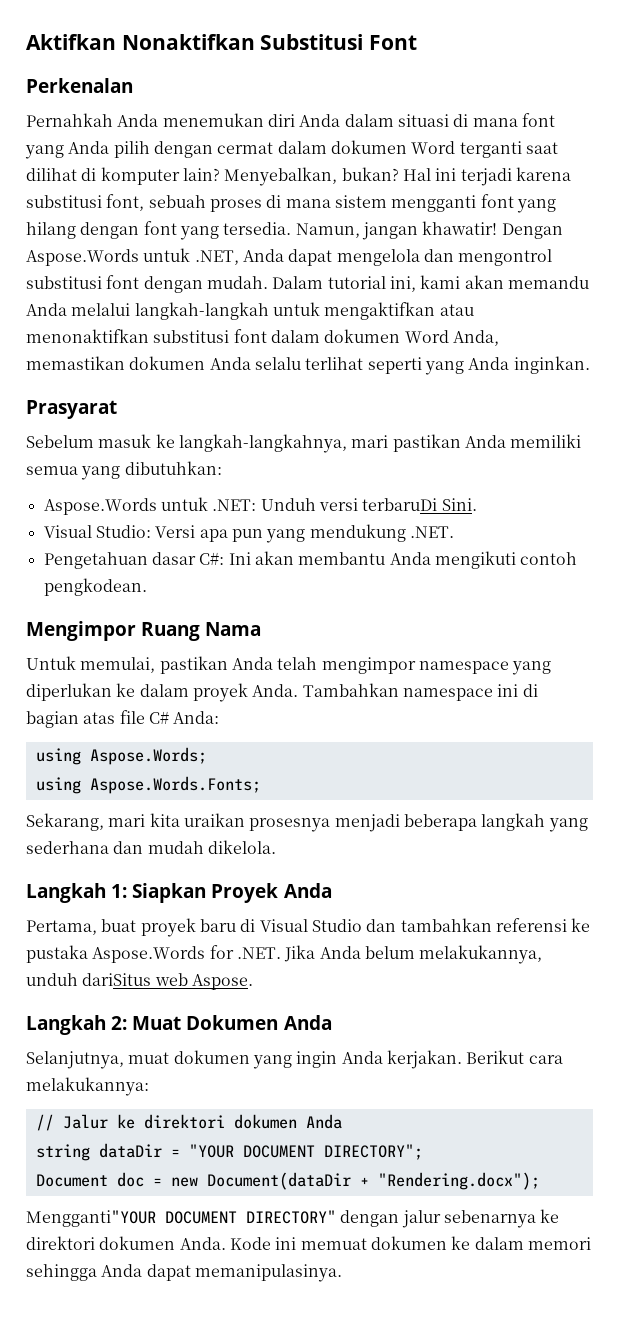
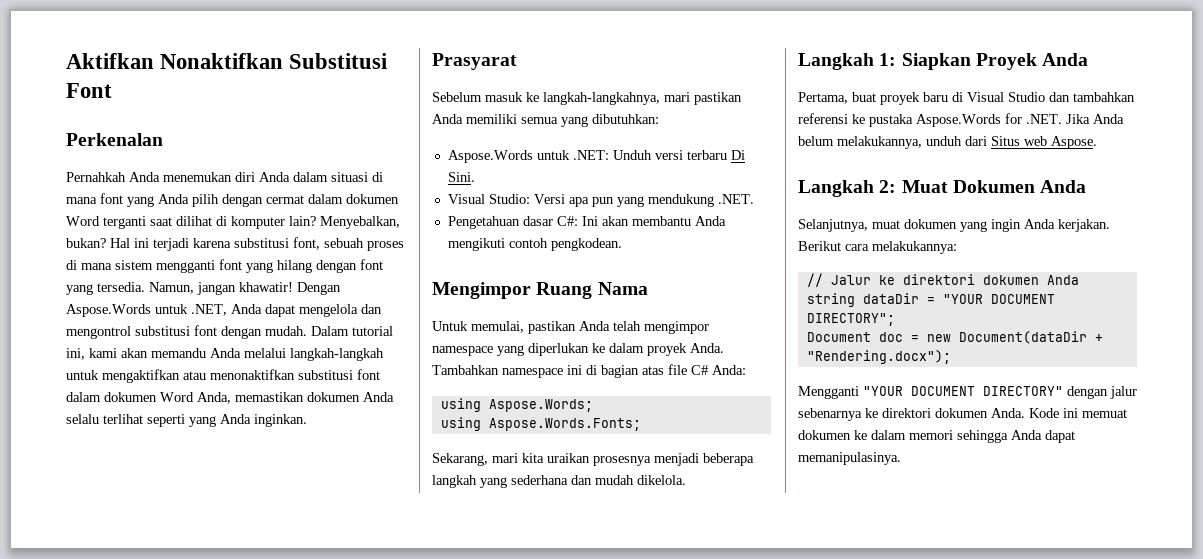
- Aspose.Words untuk .NET: Unduh versi terbaruDi Sini.
+ Aspose.Words untuk .NET: Unduh versi terbaru Di Sini.
- Pertama, buat proyek baru di Visual Studio dan tambahkan referensi ke pustaka Aspose.Words for .NET. Jika Anda belum melakukannya, unduh dariSitus web Aspose.
+ Pertama, buat proyek baru di Visual Studio dan tambahkan referensi ke pustaka Aspose.Words for .NET. Jika Anda belum melakukannya, unduh dari Situs web Aspose.
- Mengganti"YOUR DOCUMENT DIRECTORY" dengan jalur sebenarnya ke direktori dokumen Anda.
+ Mengganti "YOUR DOCUMENT DIRECTORY" dengan jalur sebenarnya ke direktori dokumen Anda.

